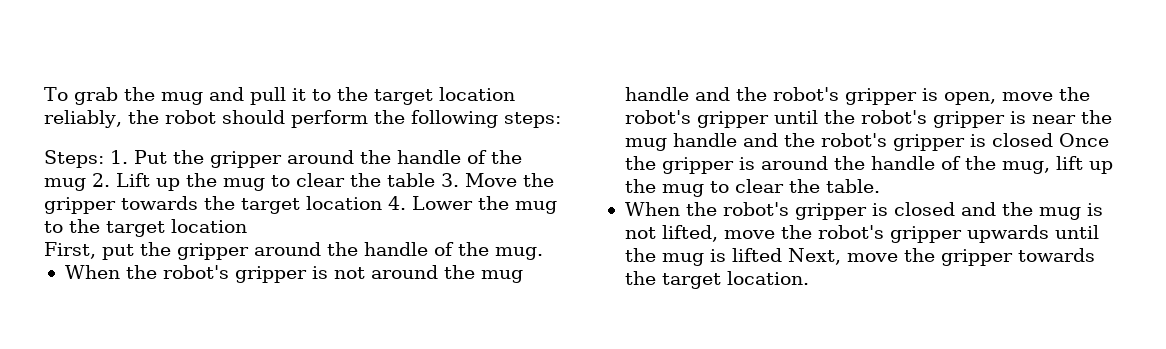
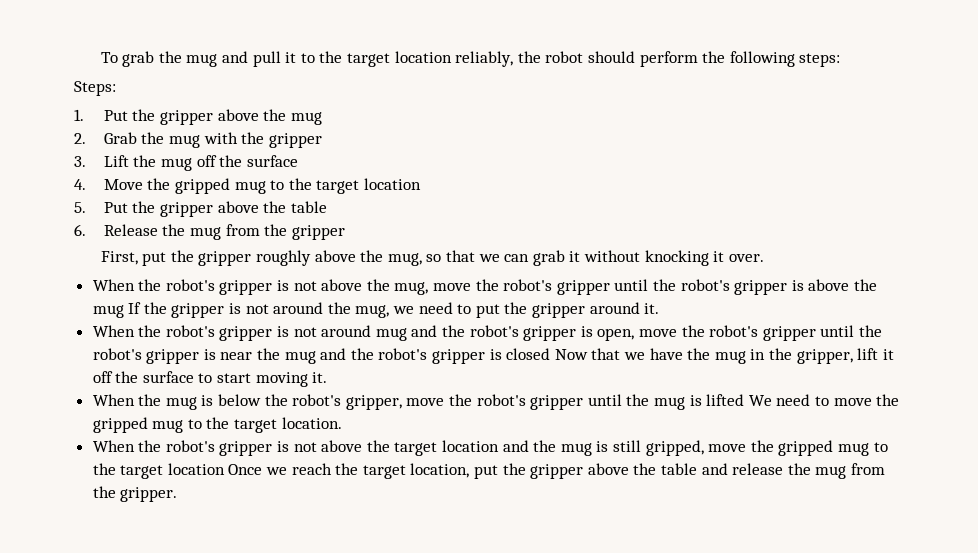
- Steps: 1. Put the gripper around the handle of the mug 2. Lift up the mug to clear the table 3. Move the gripper towards the target location 4. Lower the mug to the target location
+ Steps:
+ 1. Put the gripper above the mug
+ 2. Grab the mug with the gripper
+ 3. Lift the mug off the surface
+ 4. Move the gripped mug to the target location
- First, put the gripper around the handle of the mug.
+ 5. Put the gripper above the table
+ 6. Release the mug from the gripper
+ First, put the gripper roughly above the mug, so that we can grab it without knocking it over.
+ When the robot's gripper is not above the mug, move the robot's gripper until the robot's gripper is above the mug If the gripper is not around the mug, we need to put the gripper around it.
- When the robot's gripper is not around the mug handle and the robot's gripper is open, move the robot's gripper until the robot's gripper is near the mug handle and the robot's gripper is closed Once the gripper is around the handle of the mug, lift up the mug to clear the table.
- When the robot's gripper is closed and the mug is not lifted, move the robot's gripper upwards until the mug is lifted Next, move the gripper towards the target location.
+ When the robot's gripper is not around mug and the robot's gripper is open, move the robot's gripper until the robot's gripper is near the mug and the robot's gripper is closed Now that we have the mug in the gripper, lift it off the surface to start moving it.
+ When the mug is below the robot's gripper, move the robot's gripper until the mug is lifted We need to move the gripped mug to the target location.
+ When the robot's gripper is not above the target location and the mug is still gripped, move the gripped mug to the target location Once we reach the target location, put the gripper above the table and release the mug from the gripper.

